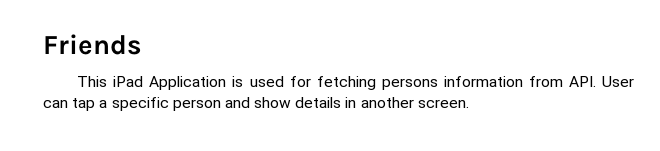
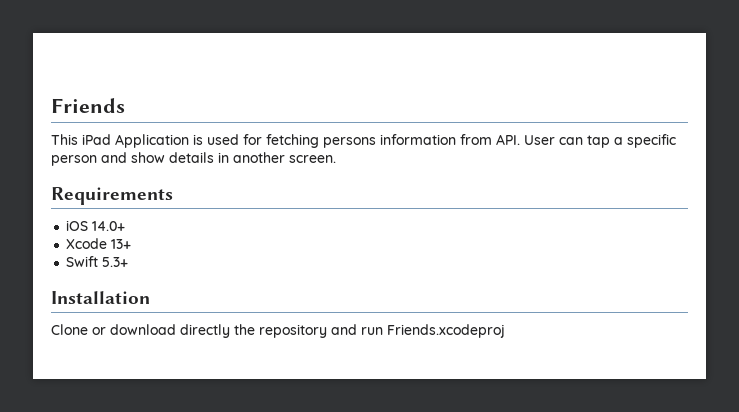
+ Requirements
+ iOS 14.0+
+ Xcode 13+
+ Swift 5.3+
+ Installation
+ Clone or download directly the repository and run Friends.xcodeproj

